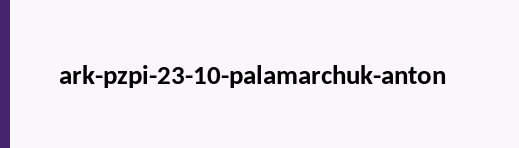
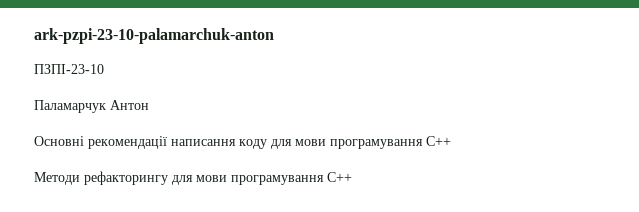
+ ПЗПІ-23-10
+ Паламарчук Антон
+ Основні рекомендації написання коду для мови програмування С++
+ Методи рефакторингу для мови програмування С++

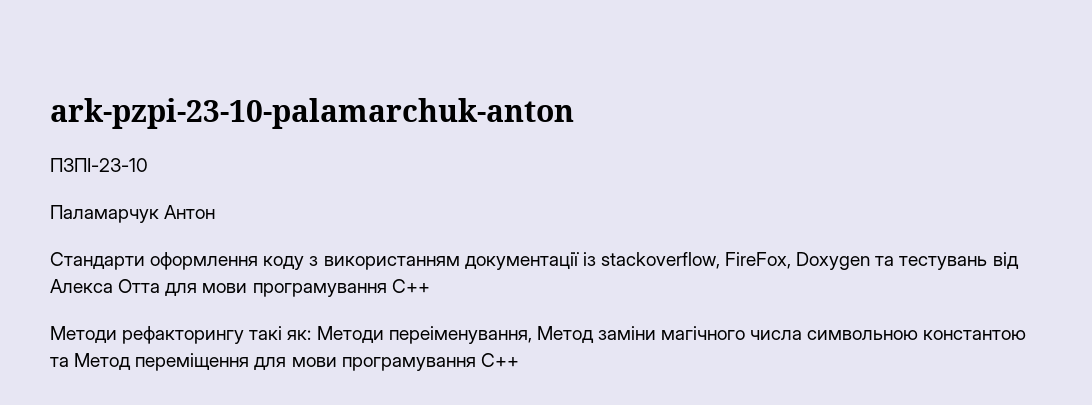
- Основні рекомендації написання коду для мови програмування С++
+ Стандарти оформлення коду з використанням документації із stackoverflow, FireFox, Doxygen та тестувань від Алекса Отта для мови програмування С++
- Методи рефакторингу для мови програмування С++
+ Методи рефакторингу такі як: Методи переіменування, Метод заміни магічного числа символьною константою та Метод переміщення для мови програмування С++

